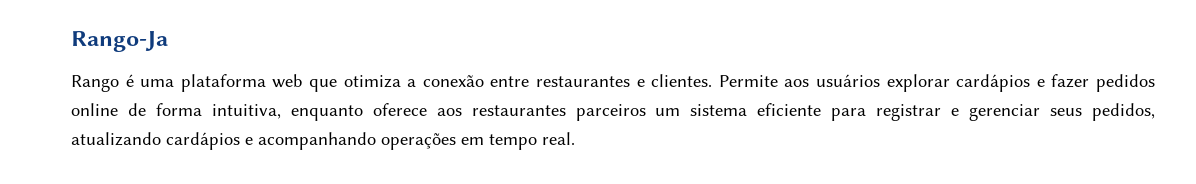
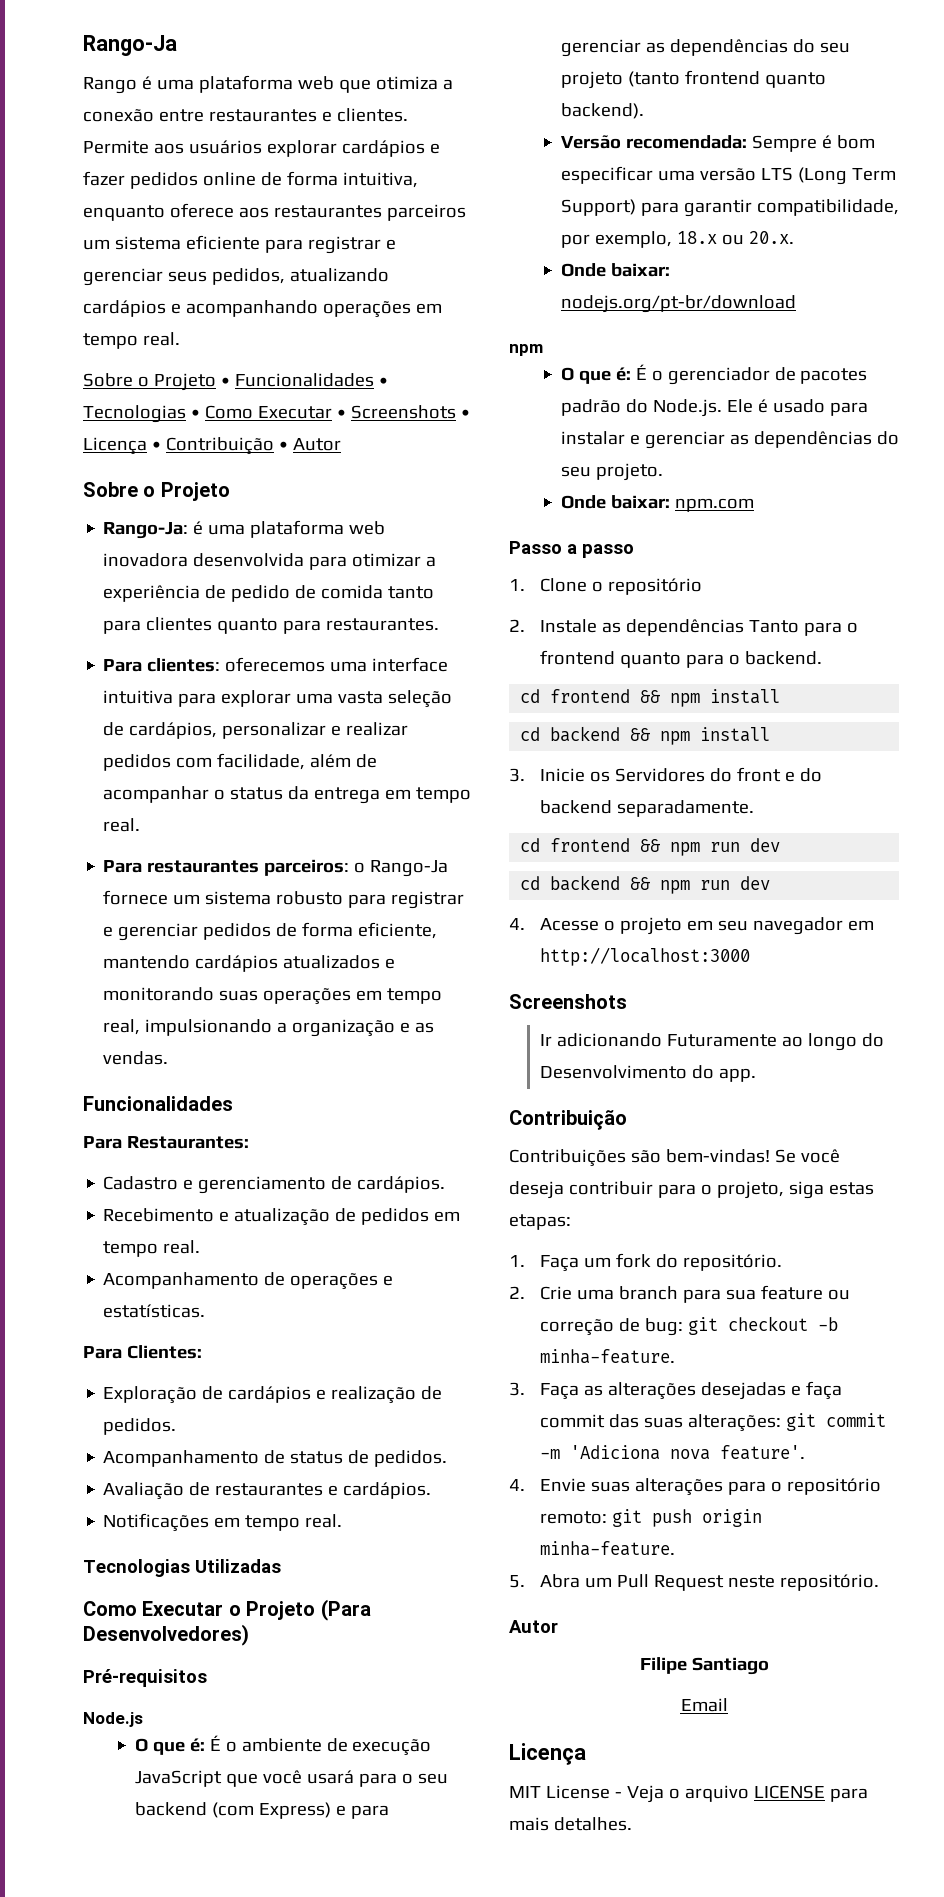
+ Sobre o Projeto • Funcionalidades • Tecnologias • Como Executar • Screenshots • Licença • Contribuição • Autor
+ Sobre o Projeto
+ Rango-Ja: é uma plataforma web inovadora desenvolvida para otimizar a experiência de pedido de comida tanto para clientes quanto para restaurantes.
+ Para clientes: oferecemos uma interface intuitiva para explorar uma vasta seleção de cardápios, personalizar e realizar pedidos com facilidade, além de acompanhar o status da entrega em tempo real.
+ Para restaurantes parceiros: o Rango-Ja fornece um sistema robusto para registrar e gerenciar pedidos de forma eficiente, mantendo cardápios atualizados e monitorando suas operações em tempo real, impulsionando a organização e as vendas.
+ Funcionalidades
+ Para Restaurantes:
+ Cadastro e gerenciamento de cardápios.
+ Recebimento e atualização de pedidos em tempo real.
+ Acompanhamento de operações e estatísticas.
+ Para Clientes:
+ Exploração de cardápios e realização de pedidos.
+ Acompanhamento de status de pedidos.
+ Avaliação de restaurantes e cardápios.
+ Notificações em tempo real.
+ Tecnologias Utilizadas
+ Como Executar o Projeto (Para Desenvolvedores)
+ Pré-requisitos
+ Node.js
+ O que é: É o ambiente de execução JavaScript que você usará para o seu backend (com Express) e para gerenciar as dependências do seu projeto (tanto frontend quanto backend).
+ Versão recomendada: Sempre é bom especificar uma versão LTS (Long Term Support) para garantir compatibilidade, por exemplo, 18.x ou 20.x.
+ Onde baixar: nodejs.org/pt-br/download
+ npm
+ O que é: É o gerenciador de pacotes padrão do Node.js. Ele é usado para instalar e gerenciar as dependências do seu projeto.
+ Onde baixar: npm.com
+ Passo a passo
+ 1. Clone o repositório
+ 2. Instale as dependências Tanto para o frontend quanto para o backend.
+ cd frontend && npm install
+ cd backend && npm install
+ 3. Inicie os Servidores do front e do backend separadamente.
+ cd frontend && npm run dev
+ cd backend && npm run dev
+ 4. Acesse o projeto em seu navegador em http://localhost:3000
+ Screenshots
+ Ir adicionando Futuramente ao longo do Desenvolvimento do app.
+ Contribuição
+ Contribuições são bem-vindas! Se você deseja contribuir para o projeto, siga estas etapas:
+ 1. Faça um fork do repositório.
+ 2. Crie uma branch para sua feature ou correção de bug: git checkout -b minha-feature.
+ 3. Faça as alterações desejadas e faça commit das suas alterações: git commit -m 'Adiciona nova feature'.
+ 4. Envie suas alterações para o repositório remoto: git push origin minha-feature.
+ 5. Abra um Pull Request neste repositório.
+ Autor
+ Filipe Santiago
+ Email
+ Licença
+ MIT License - Veja o arquivo LICENSE para mais detalhes.

